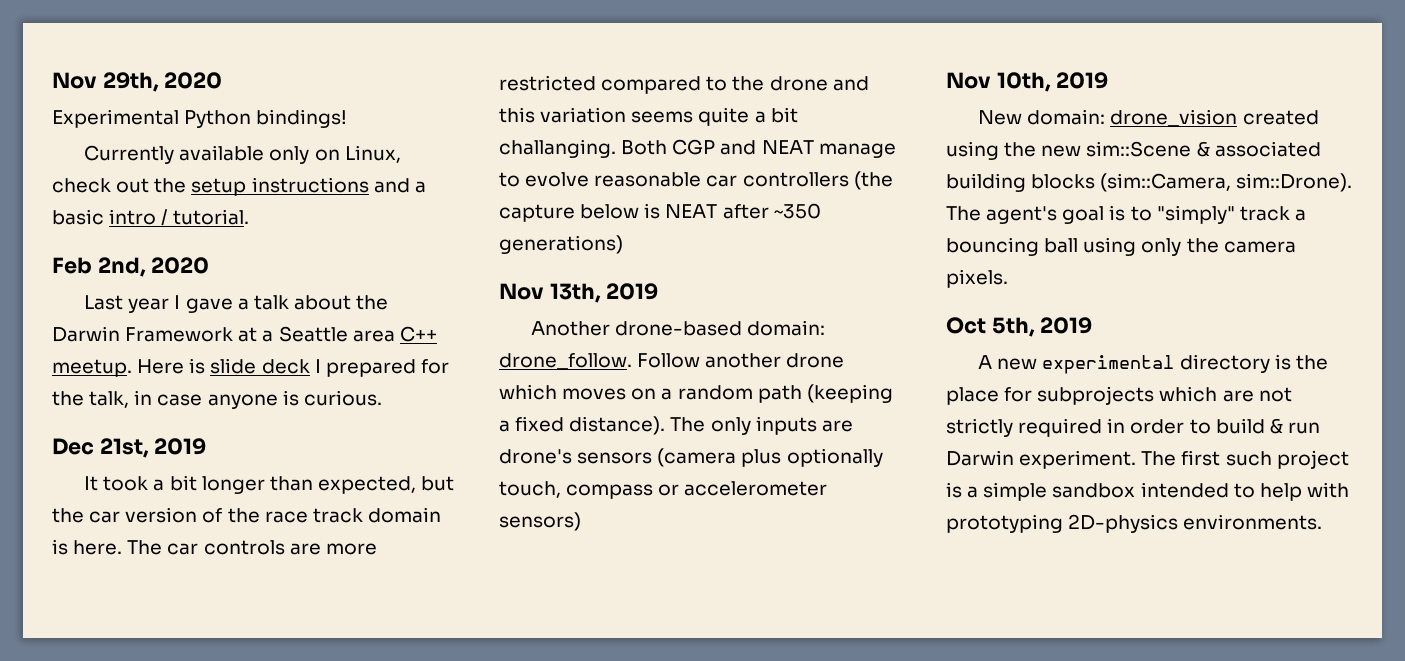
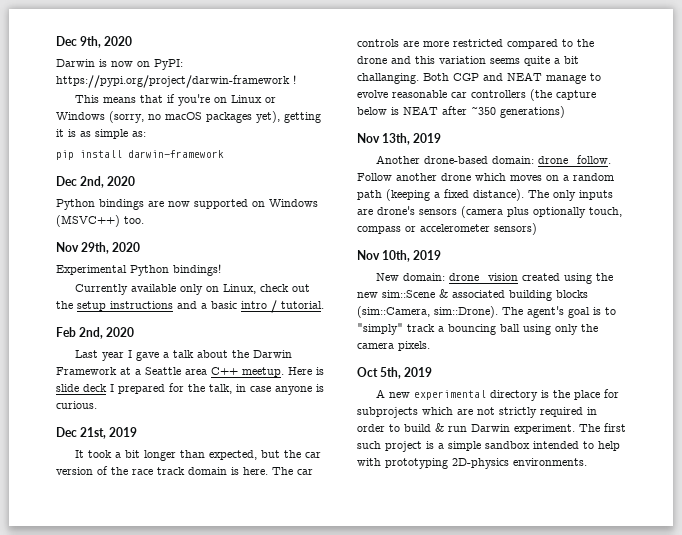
+ Dec 9th, 2020
+ Darwin is now on PyPI: https://pypi.org/project/darwin-framework !
+ This means that if you're on Linux or Windows (sorry, no macOS packages yet), getting it is as simple as:
+ pip install darwin-framework
+ Dec 2nd, 2020
+ Python bindings are now supported on Windows (MSVC++) too.

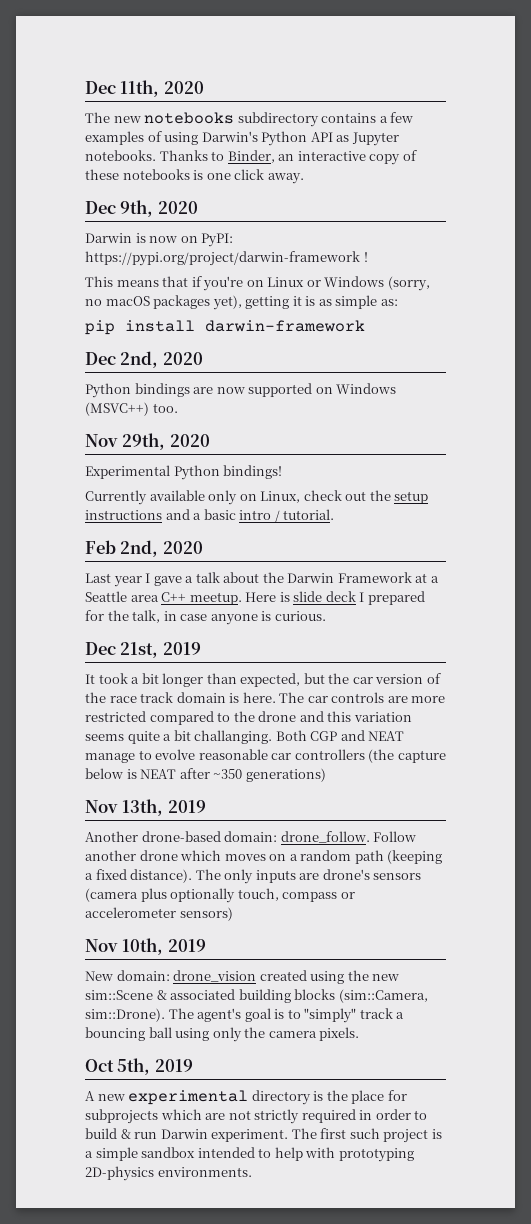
+ Dec 11th, 2020
+ The new notebooks subdirectory contains a few examples of using Darwin's Python API as Jupyter notebooks. Thanks to Binder, an interactive copy of these notebooks is one click away.

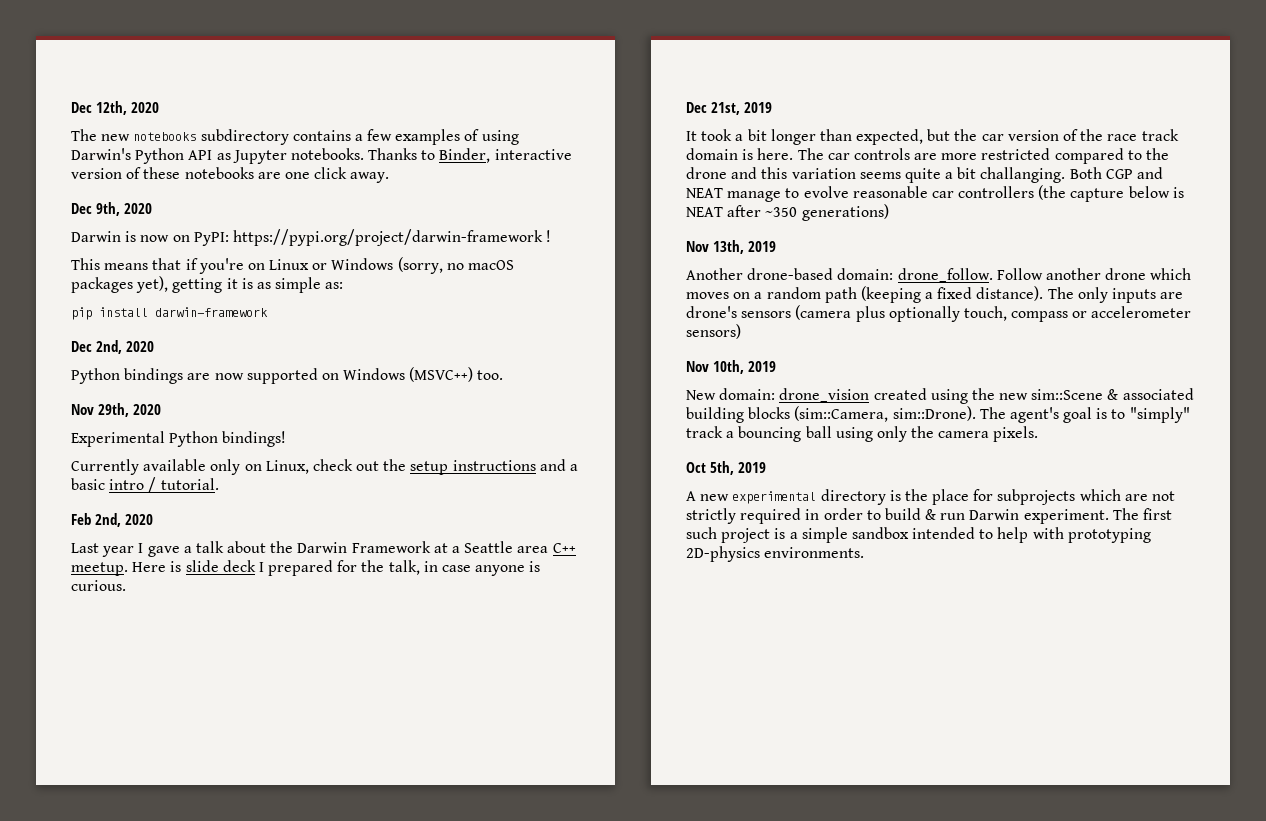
- Dec 11th, 2020
+ Dec 12th, 2020
- Thanks to Binder, an interactive copy of these notebooks is one click away.
+ Thanks to Binder, interactive version of these notebooks are one click away.

